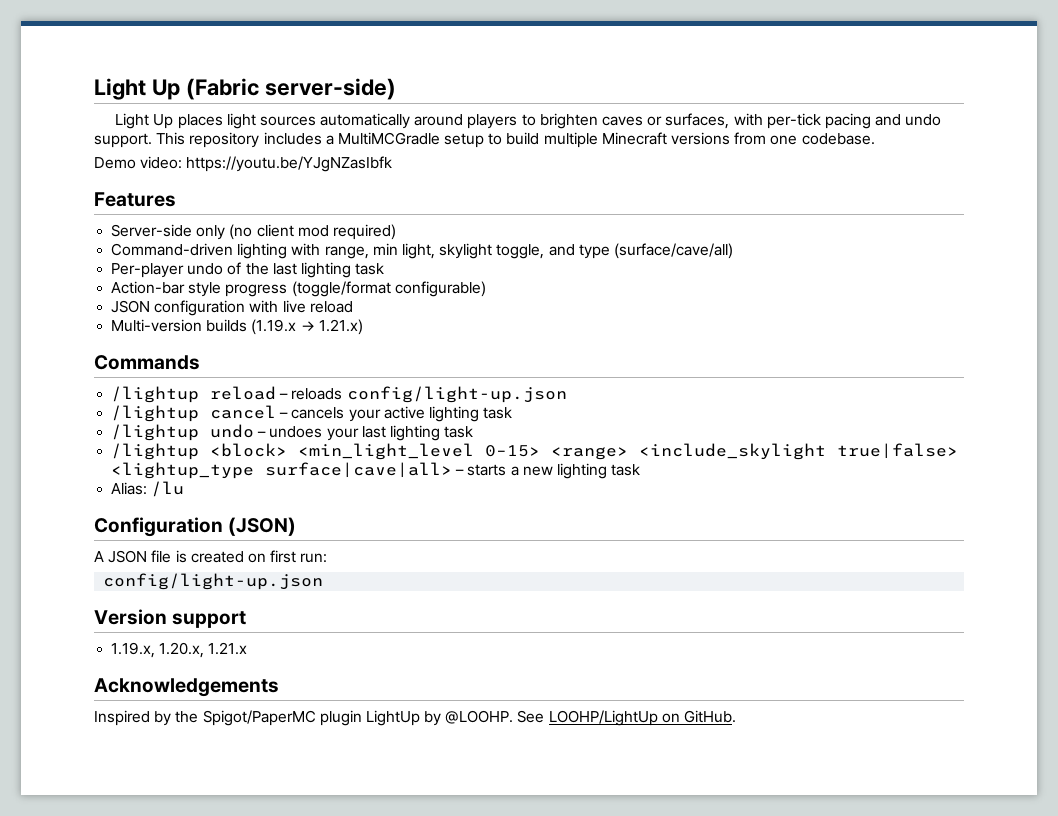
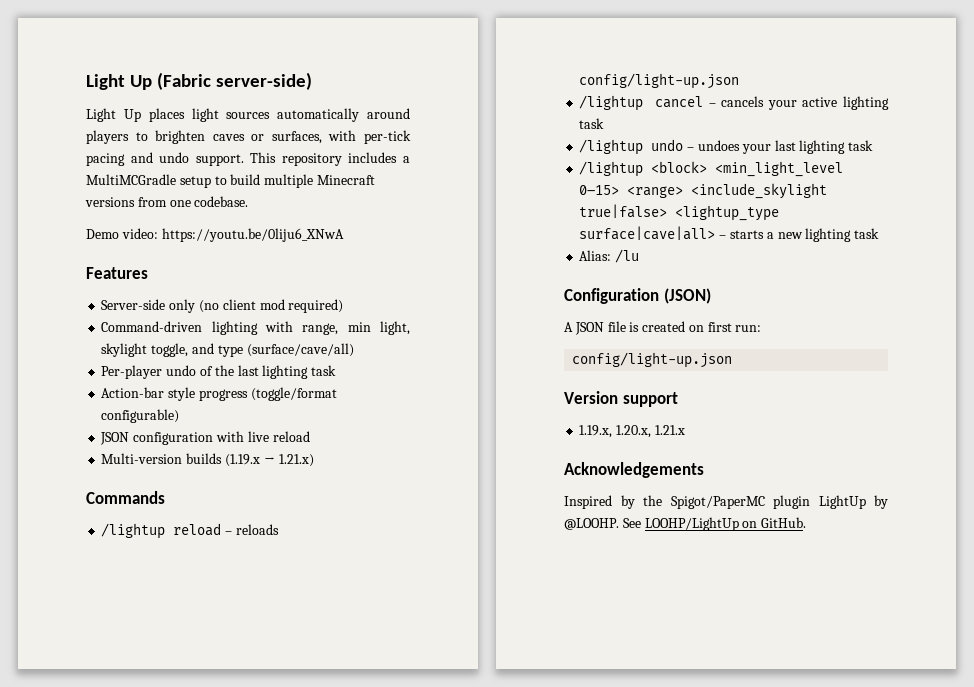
- Demo video: https://youtu.be/YJgNZasIbfk
+ Demo video: https://youtu.be/0liju6_XNwA

